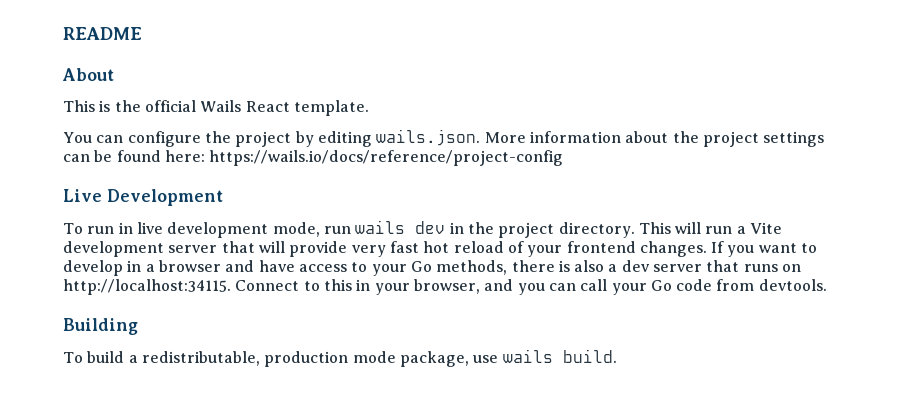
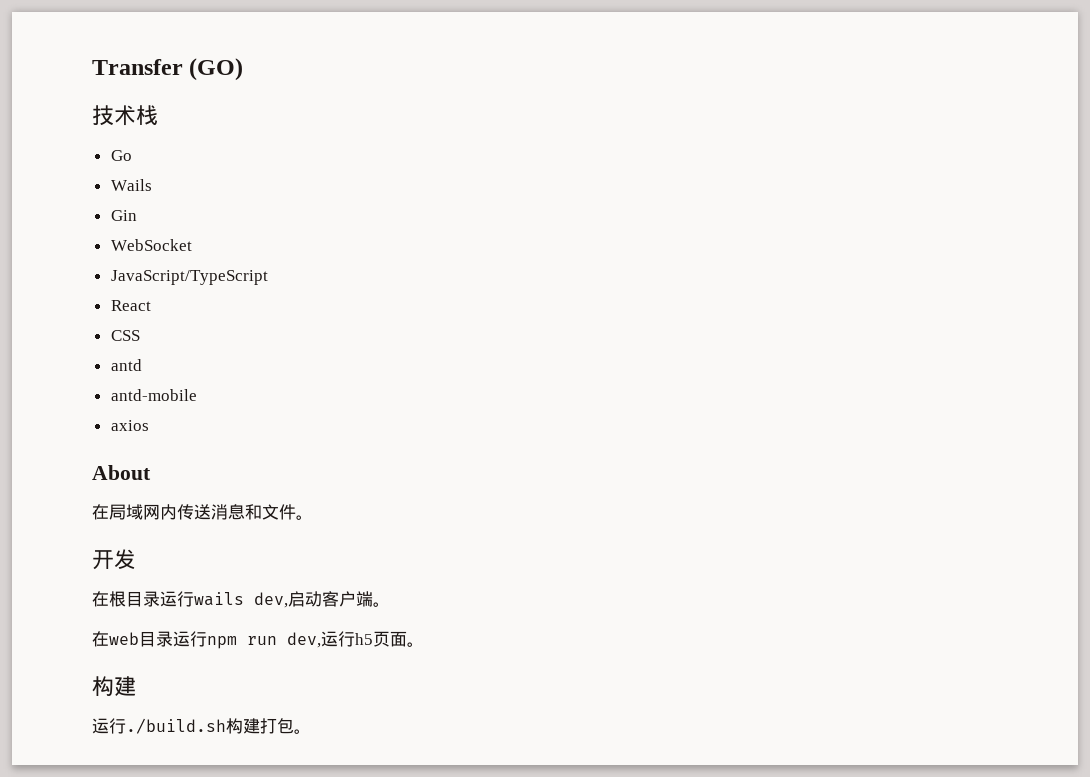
- README
+ Transfer (GO)
+ 技术栈
+ Go
+ Wails
+ Gin
+ WebSocket
+ JavaScript/TypeScript
+ React
+ CSS
+ antd
+ antd-mobile
+ axios
  About
- This is the official Wails React template.
- You can configure the project by editing wails.json. More information about the project settings can be found here: https://wails.io/docs/reference/project-config
- Live Development
- To run in live development mode, run wails dev in the project directory. This will run a Vite development server that will provide very fast hot reload of your frontend changes. If you want to develop in a browser and have access to your Go methods, there is also a dev server that runs on http://localhost:34115. Connect to this in your browser, and you can call your Go code from devtools.
- Building
- To build a redistributable, production mode package, use wails build.
+ 在局域网内传送消息和文件。
+ 开发
+ 在根目录运行wails dev,启动客户端。
+ 在web目录运行npm run dev,运行h5页面。
+ 构建
+ 运行./build.sh构建打包。

